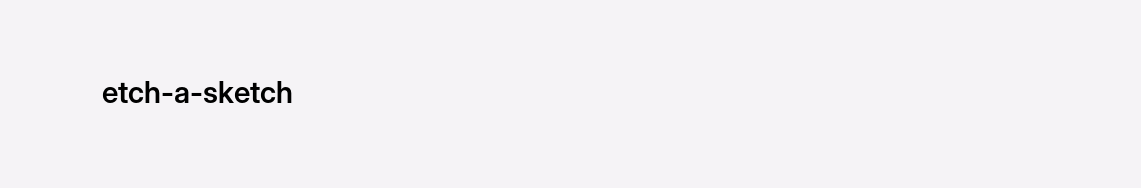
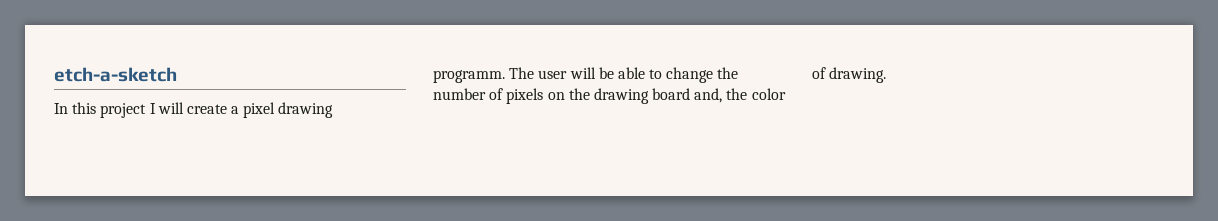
+ In this project I will create a pixel drawing programm. The user will be able to change the number of pixels on the drawing board and, the color of drawing.

